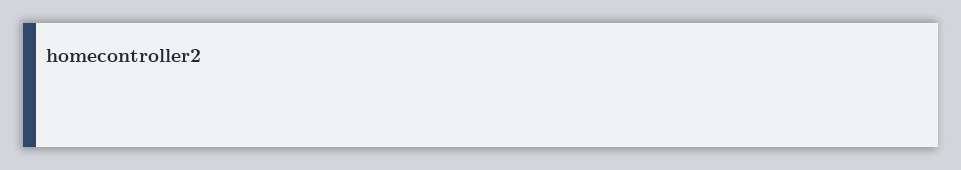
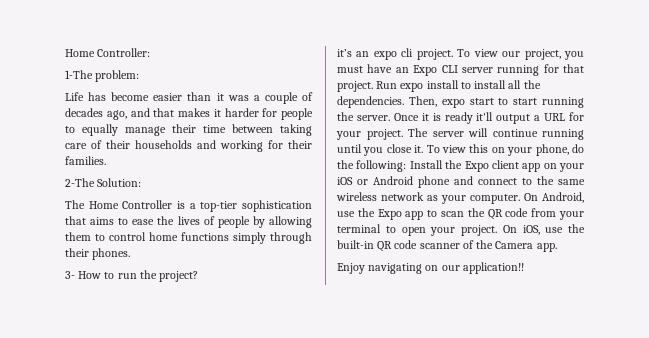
- homecontroller2
+ Home Controller:
+ 1-The problem:
+ Life has become easier than it was a couple of decades ago, and that makes it harder for people to equally manage their time between taking care of their households and working for their families.
+ 2-The Solution:
+ The Home Controller is a top-tier sophistication that aims to ease the lives of people by allowing them to control home functions simply through their phones.
+ 3- How to run the project?
+ it’s an expo cli project. To view our project, you must have an Expo CLI server running for that project. Run expo install to install all the dependencies. Then, expo start to start running the server. Once it is ready it'll output a URL for your project. The server will continue running until you close it. To view this on your phone, do the following: Install the Expo client app on your iOS or Android phone and connect to the same wireless network as your computer. On Android, use the Expo app to scan the QR code from your terminal to open your project. On iOS, use the built-in QR code scanner of the Camera app.
+ Enjoy navigating on our application!!

